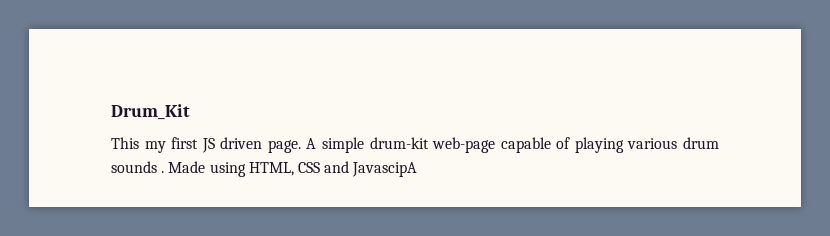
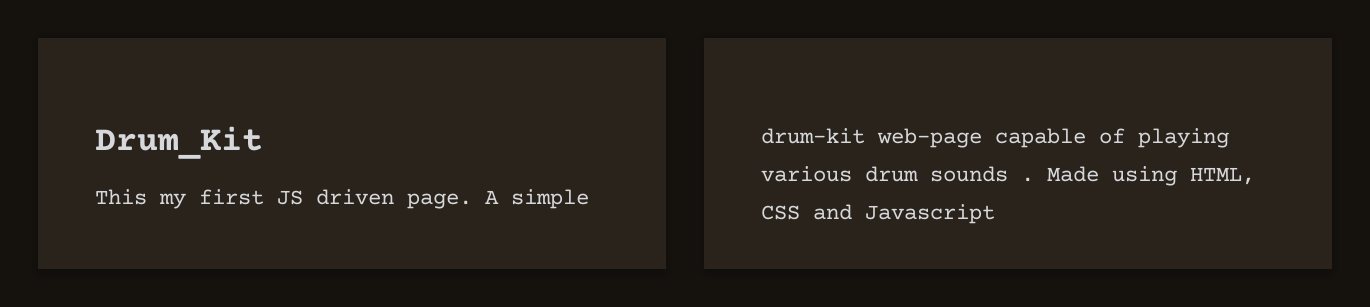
- Made using HTML, CSS and JavascipA
+ Made using HTML, CSS and Javascript

